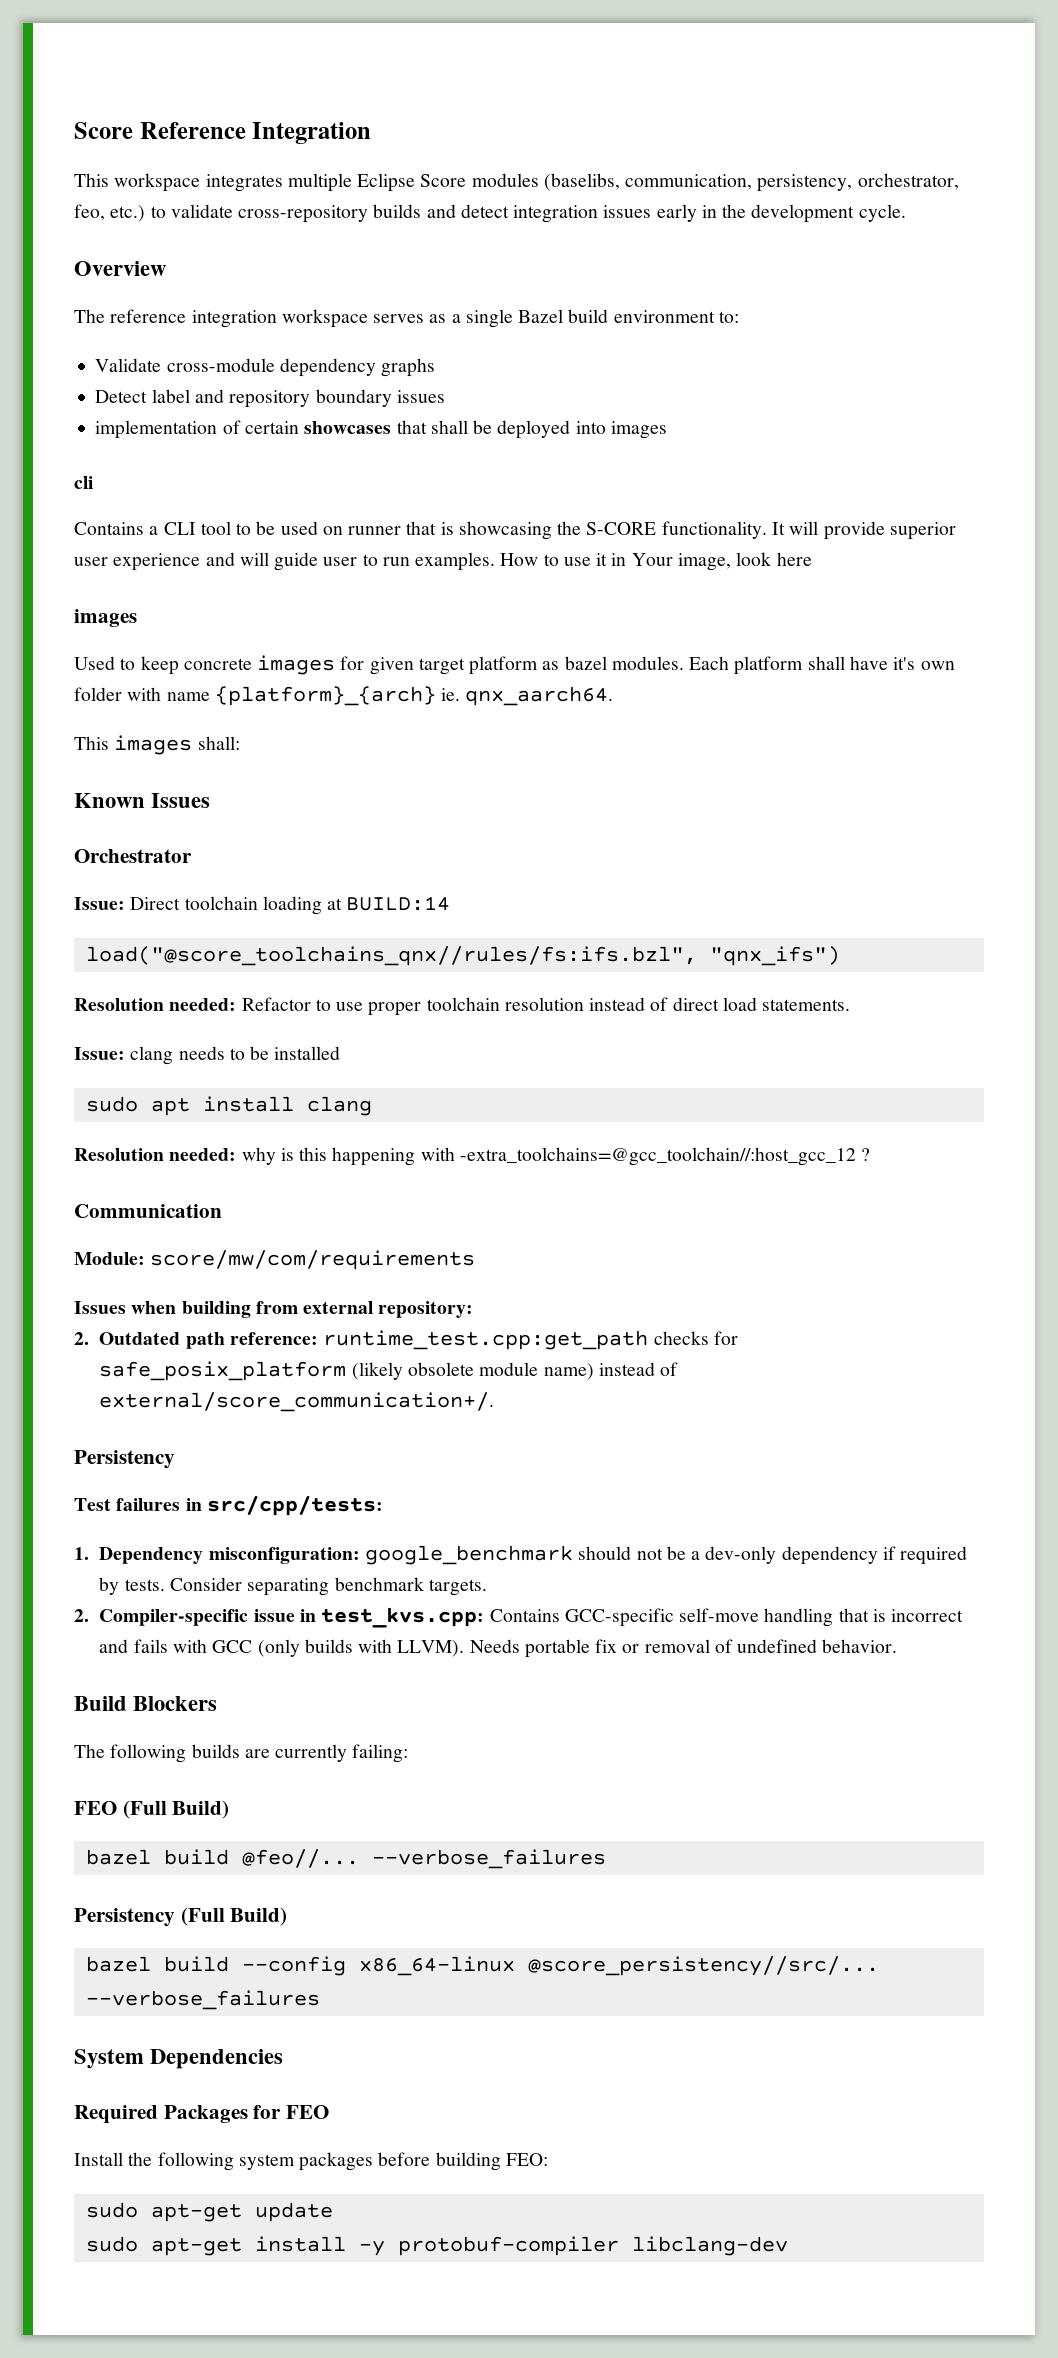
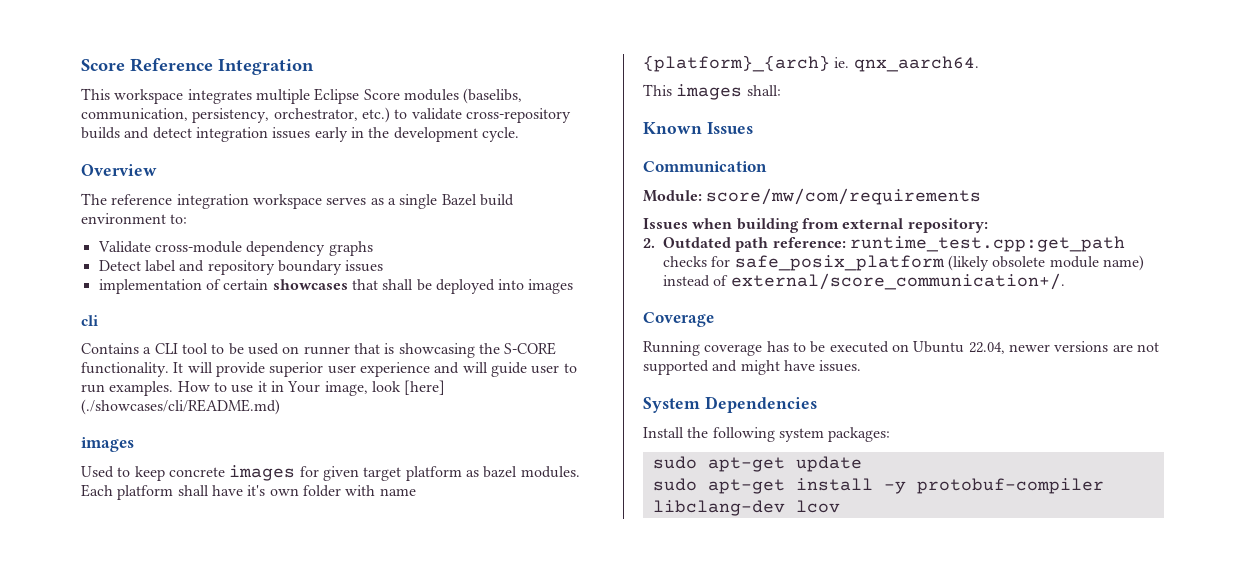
- This workspace integrates multiple Eclipse Score modules (baselibs, communication, persistency, orchestrator, feo, etc.) to validate cross-repository builds and detect integration issues early in the development cycle.
+ This workspace integrates multiple Eclipse Score modules (baselibs, communication, persistency, orchestrator, etc.) to validate cross-repository builds and detect integration issues early in the development cycle.
- How to use it in Your image, look here
+ How to use it in Your image, look [here] (./showcases/cli/README.md)
- Orchestrator
- Issue: Direct toolchain loading at BUILD:14
- load("@score_toolchains_qnx//rules/fs:ifs.bzl", "qnx_ifs")
- Resolution needed: Refactor to use proper toolchain resolution instead of direct load statements.
- Issue: clang needs to be installed
- sudo apt install clang
- Resolution needed: why is this happening with -extra_toolchains=@gcc_toolchain//:host_gcc_12 ?
  2. Outdated path reference: runtime_test.cpp:get_path checks for safe_posix_platform (likely obsolete module name) instead of external/score_communication+/.
- Persistency
- Test failures in src/cpp/tests:
- 1. Dependency misconfiguration: google_benchmark should not be a dev-only dependency if required by tests. Consider separating benchmark targets.
- 2. Compiler-specific issue in test_kvs.cpp: Contains GCC-specific self-move handling that is incorrect and fails with GCC (only builds with LLVM). Needs portable fix or removal of undefined behavior.
- Build Blockers
- The following builds are currently failing:
- FEO (Full Build)
- bazel build @feo//... --verbose_failures
- Persistency (Full Build)
- bazel build --config x86_64-linux @score_persistency//src/... --verbose_failures
+ Coverage
+ Running coverage has to be executed on Ubuntu 22.04, newer versions are not supported and might have issues.
  System Dependencies
- Required Packages for FEO
- Install the following system packages before building FEO:
+ Install the following system packages:
- sudo apt-get install -y protobuf-compiler libclang-dev
+ sudo apt-get install -y protobuf-compiler libclang-dev lcov

